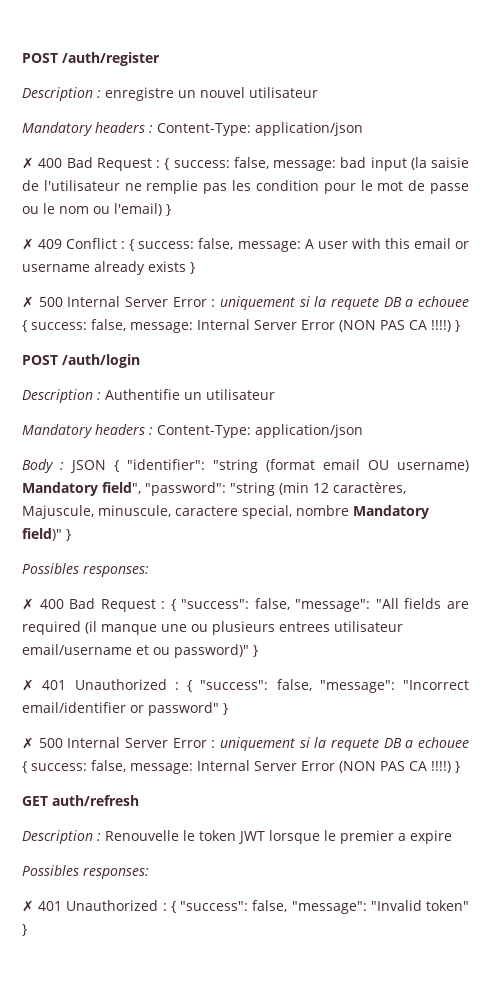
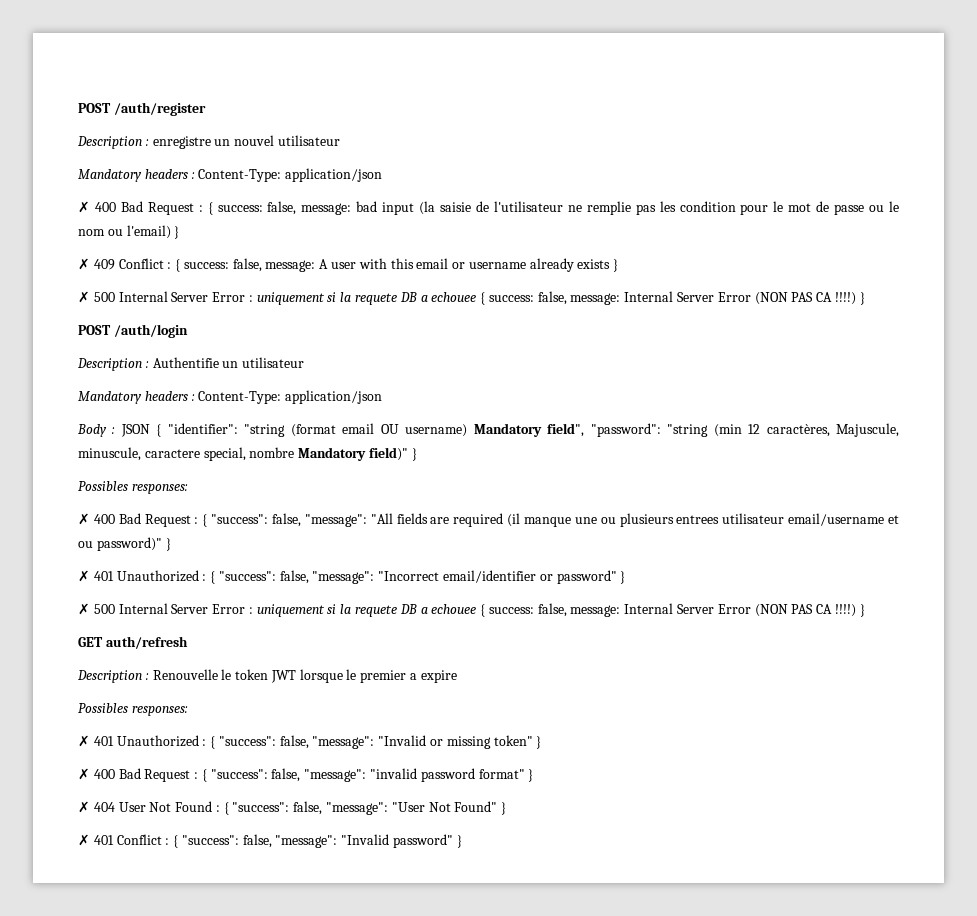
- ✗ 401 Unauthorized : { "success": false, "message": "Invalid token" }
+ ✗ 401 Unauthorized : { "success": false, "message": "Invalid or missing token" }
+ ✗ 400 Bad Request : { "success": false, "message": "invalid password format" }
+ ✗ 404 User Not Found : { "success": false, "message": "User Not Found" }
+ ✗ 401 Conflict : { "success": false, "message": "Invalid password" }

